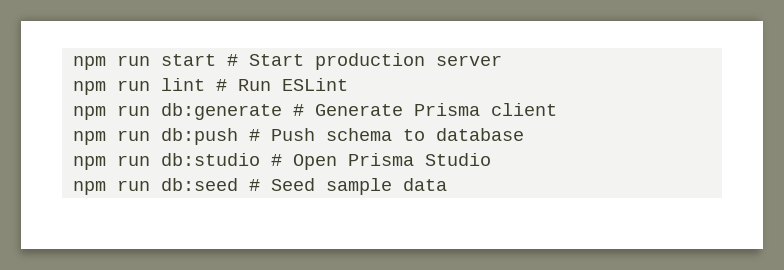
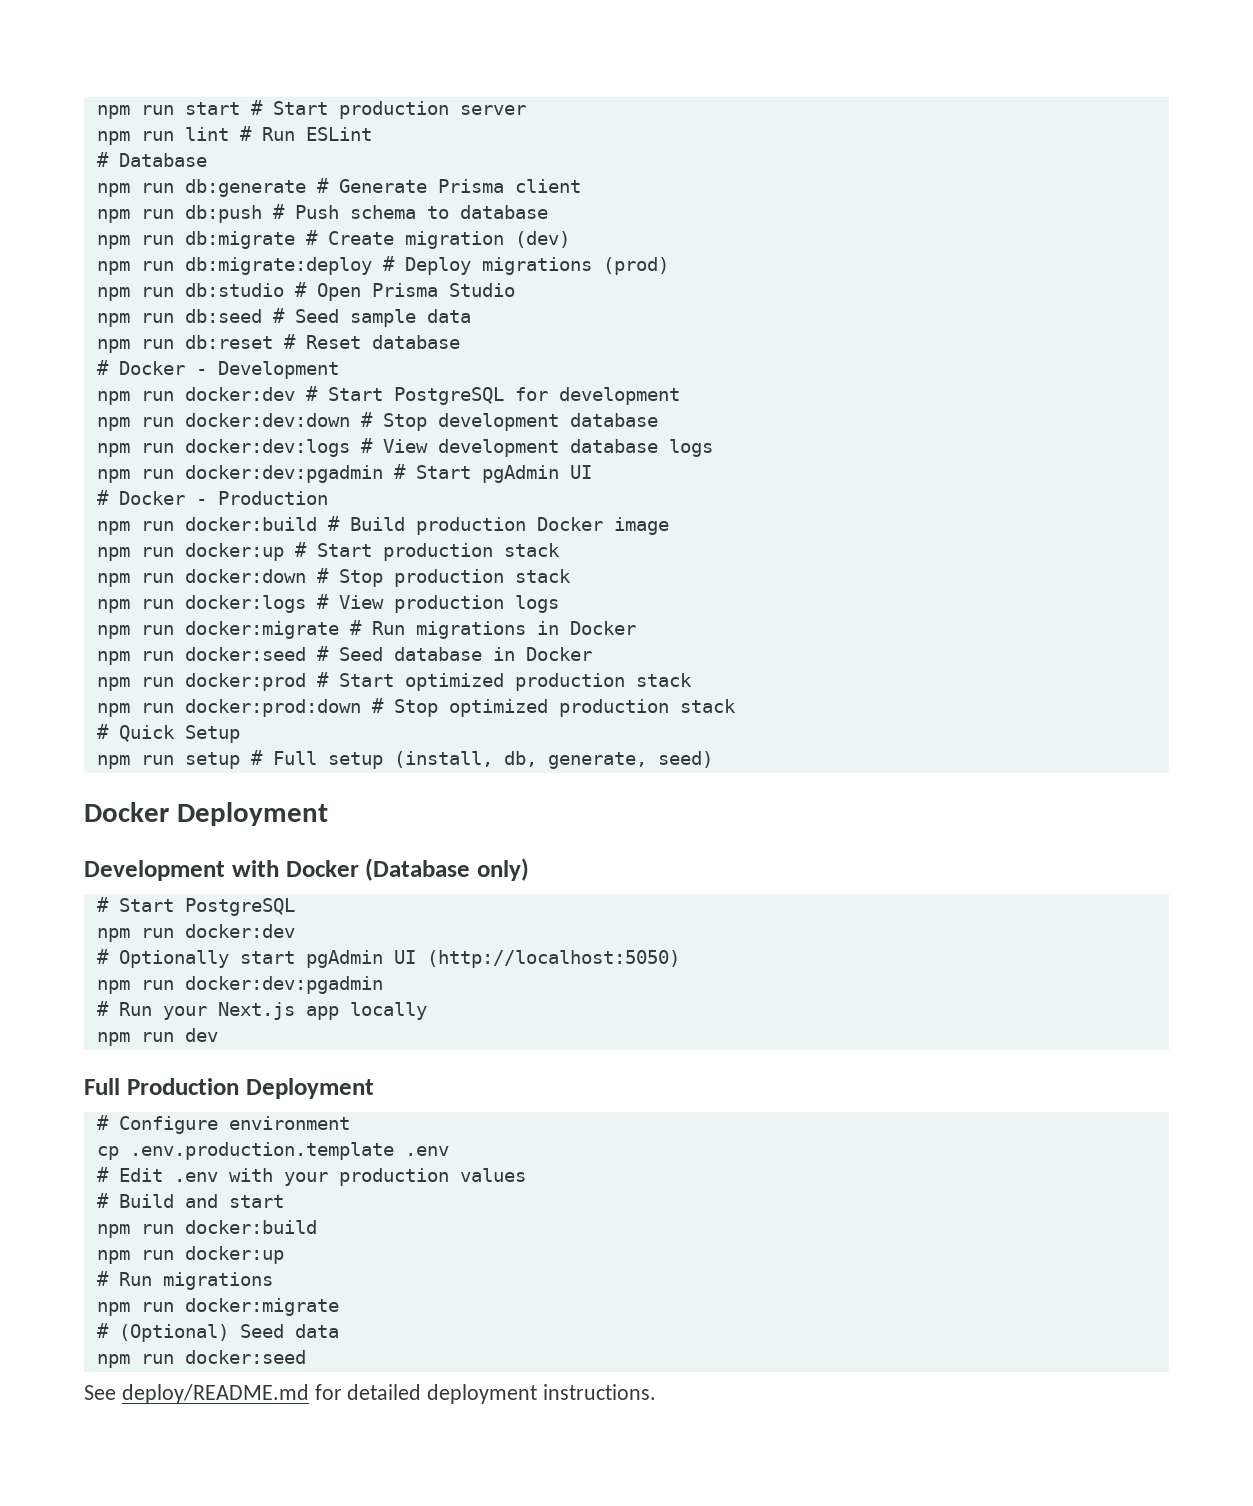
+ # Database
+ npm run db:migrate # Create migration (dev)
+ npm run db:migrate:deploy # Deploy migrations (prod)
+ npm run db:reset # Reset database
+ # Docker - Development
+ npm run docker:dev # Start PostgreSQL for development
+ npm run docker:dev:down # Stop development database
+ npm run docker:dev:logs # View development database logs
+ npm run docker:dev:pgadmin # Start pgAdmin UI
+ # Docker - Production
+ npm run docker:build # Build production Docker image
+ npm run docker:up # Start production stack
+ npm run docker:down # Stop production stack
+ npm run docker:logs # View production logs
+ npm run docker:migrate # Run migrations in Docker
+ npm run docker:seed # Seed database in Docker
+ npm run docker:prod # Start optimized production stack
+ npm run docker:prod:down # Stop optimized production stack
+ # Quick Setup
+ npm run setup # Full setup (install, db, generate, seed)
+ Docker Deployment
+ Development with Docker (Database only)
+ # Start PostgreSQL
+ npm run docker:dev
+ # Optionally start pgAdmin UI (http://localhost:5050)
+ npm run docker:dev:pgadmin
+ # Run your Next.js app locally
+ npm run dev
+ Full Production Deployment
+ # Configure environment
+ cp .env.production.template .env
+ # Edit .env with your production values
+ # Build and start
+ npm run docker:build
+ npm run docker:up
+ # Run migrations
+ npm run docker:migrate
+ # (Optional) Seed data
+ npm run docker:seed
+ See deploy/README.md for detailed deployment instructions.

